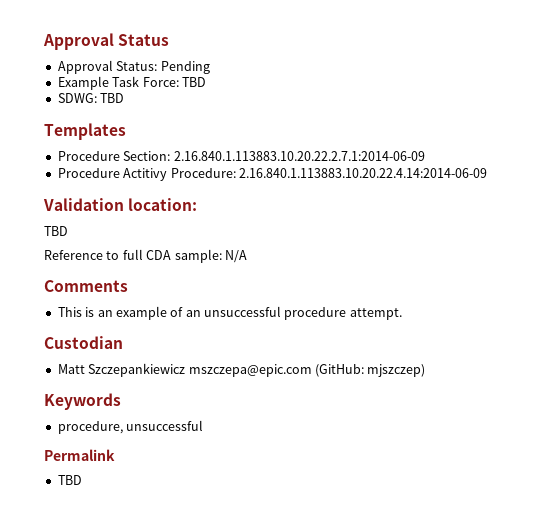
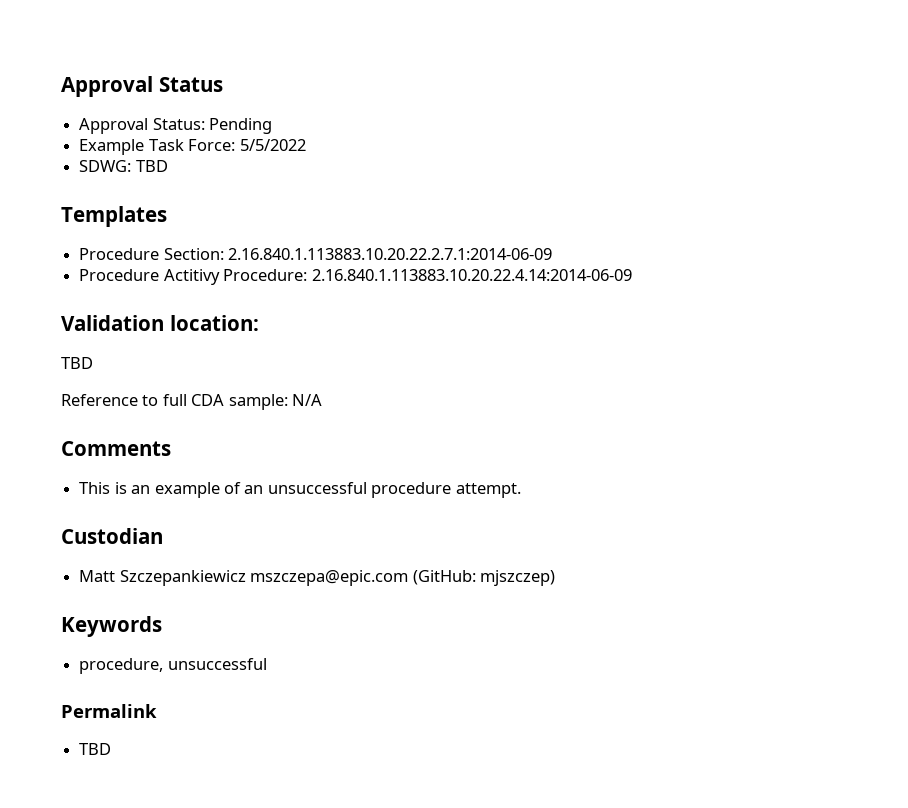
- Example Task Force: TBD
+ Example Task Force: 5/5/2022

